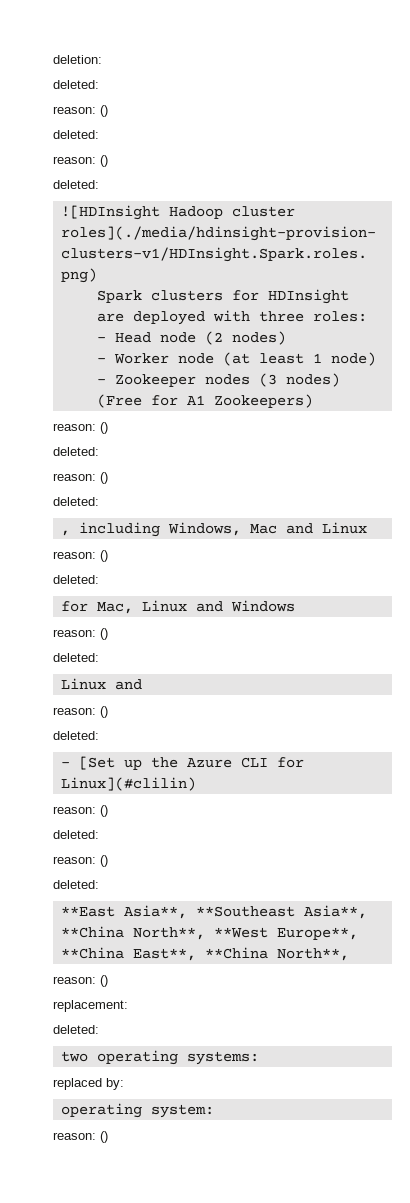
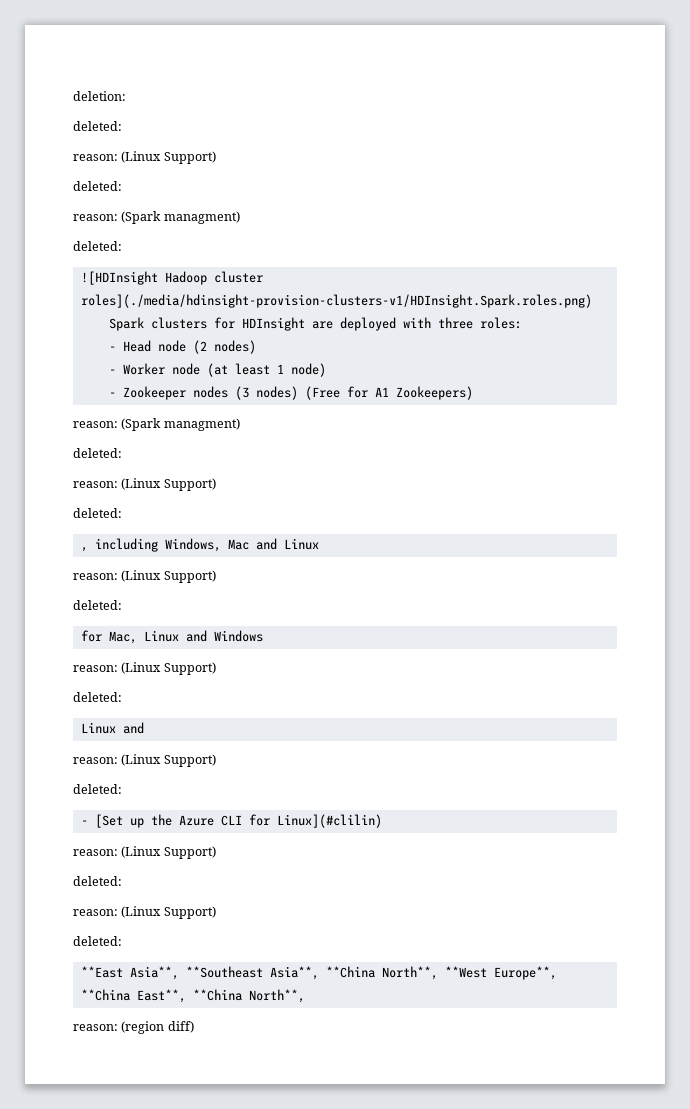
  deletion:
  deleted:
- reason: ()
+ reason: (Linux Support)
  deleted:
- reason: ()
+ reason: (Spark managment)
  - Zookeeper nodes (3 nodes) (Free for A1 Zookeepers)
- reason: ()
+ reason: (Spark managment)
  deleted:
- reason: ()
+ reason: (Linux Support)
  , including Windows, Mac and Linux
- reason: ()
+ reason: (Linux Support)
  for Mac, Linux and Windows
- reason: ()
+ reason: (Linux Support)
  deleted:
  Linux and
- reason: ()
+ reason: (Linux Support)
  - [Set up the Azure CLI for Linux](#clilin)
- reason: ()
+ reason: (Linux Support)
  deleted:
- reason: ()
+ reason: (Linux Support)
  **East Asia**, **Southeast Asia**, **China North**, **West Europe**, **China East**, **China North**,
- reason: ()
- replacement:
- deleted:
- two operating systems:
- replaced by:
- operating system:
- reason: ()
+ reason: (region diff)

